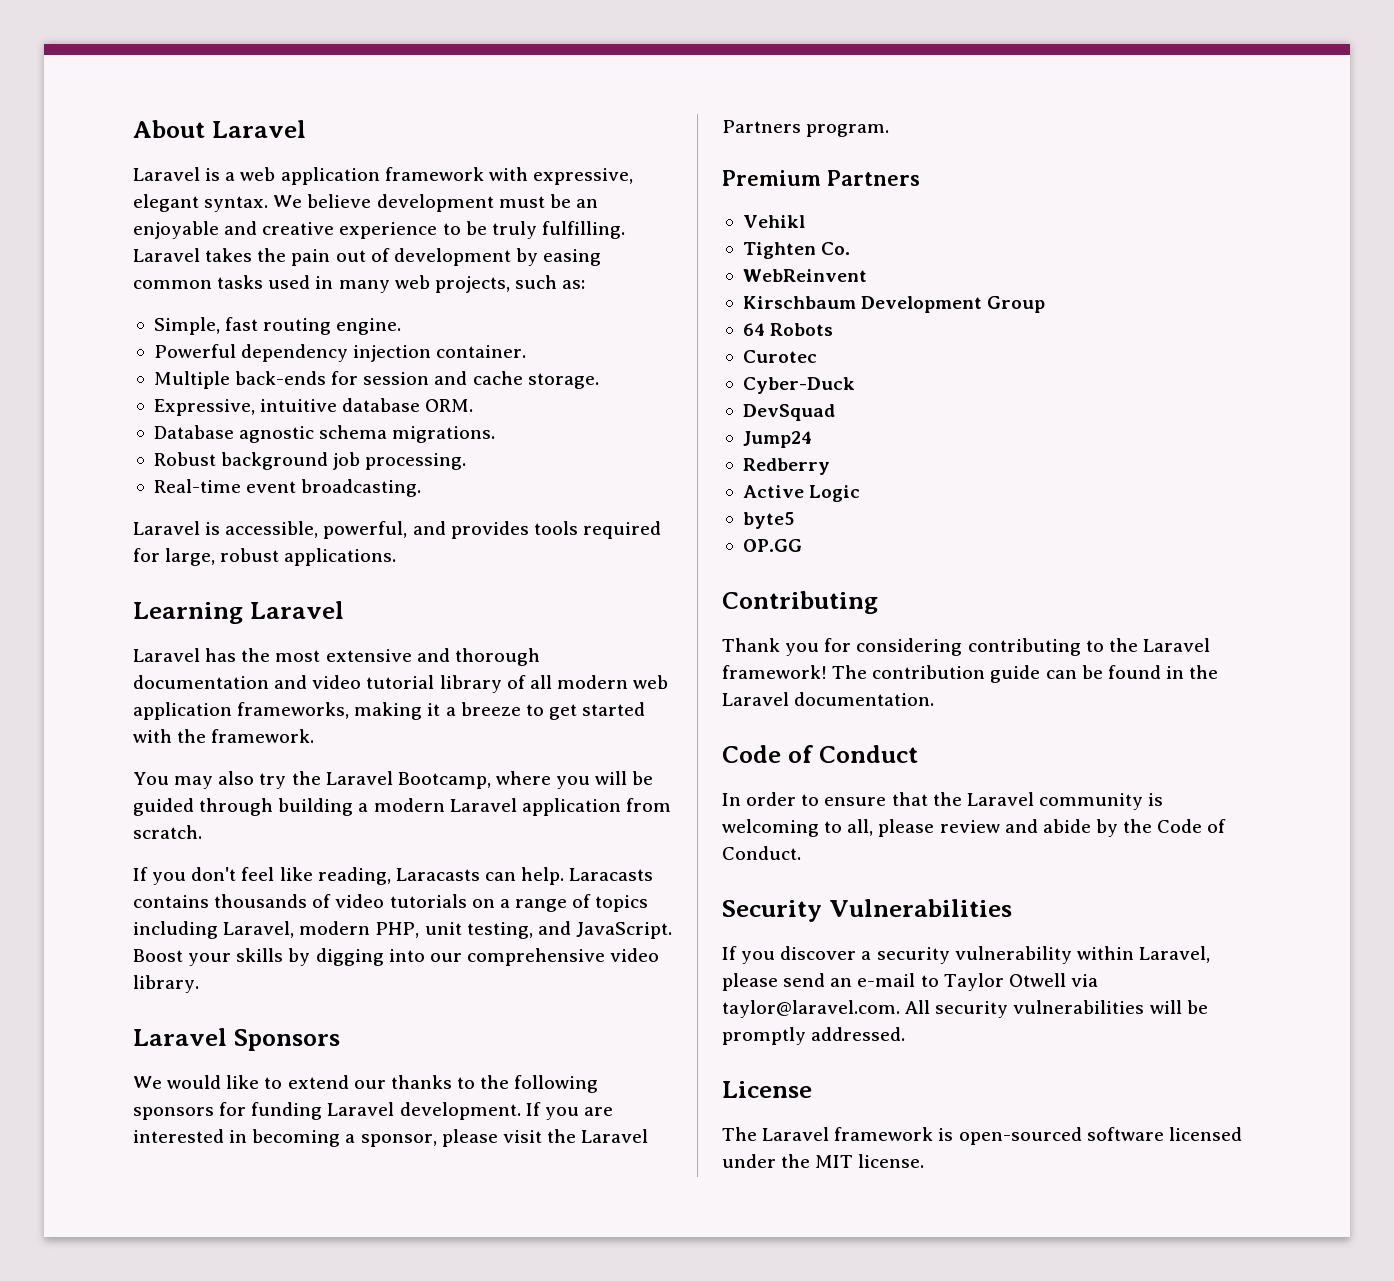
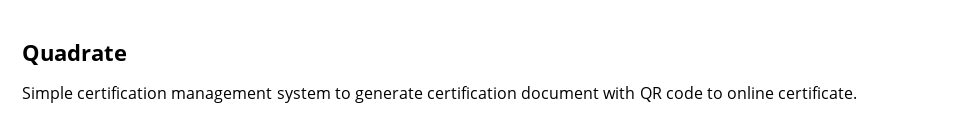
- About Laravel
- Laravel is a web application framework with expressive, elegant syntax. We believe development must be an enjoyable and creative experience to be truly fulfilling. Laravel takes the pain out of development by easing common tasks used in many web projects, such as:
- Simple, fast routing engine.
- Powerful dependency injection container.
- Multiple back-ends for session and cache storage.
- Expressive, intuitive database ORM.
- Database agnostic schema migrations.
- Robust background job processing.
- Real-time event broadcasting.
- Laravel is accessible, powerful, and provides tools required for large, robust applications.
- Learning Laravel
- Laravel has the most extensive and thorough documentation and video tutorial library of all modern web application frameworks, making it a breeze to get started with the framework.
- You may also try the Laravel Bootcamp, where you will be guided through building a modern Laravel application from scratch.
- If you don't feel like reading, Laracasts can help. Laracasts contains thousands of video tutorials on a range of topics including Laravel, modern PHP, unit testing, and JavaScript. Boost your skills by digging into our comprehensive video library.
- Laravel Sponsors
- We would like to extend our thanks to the following sponsors for funding Laravel development. If you are interested in becoming a sponsor, please visit the Laravel Partners program.
- Premium Partners
- Vehikl
- Tighten Co.
- WebReinvent
- Kirschbaum Development Group
- 64 Robots
- Curotec
- Cyber-Duck
- DevSquad
- Jump24
- Redberry
- Active Logic
- byte5
- OP.GG
- Contributing
- Thank you for considering contributing to the Laravel framework! The contribution guide can be found in the Laravel documentation.
- Code of Conduct
- In order to ensure that the Laravel community is welcoming to all, please review and abide by the Code of Conduct.
- Security Vulnerabilities
- If you discover a security vulnerability within Laravel, please send an e-mail to Taylor Otwell via taylor@laravel.com. All security vulnerabilities will be promptly addressed.
- License
- The Laravel framework is open-sourced software licensed under the MIT license.
+ Quadrate
+ Simple certification management system to generate certification document with QR code to online certificate.

